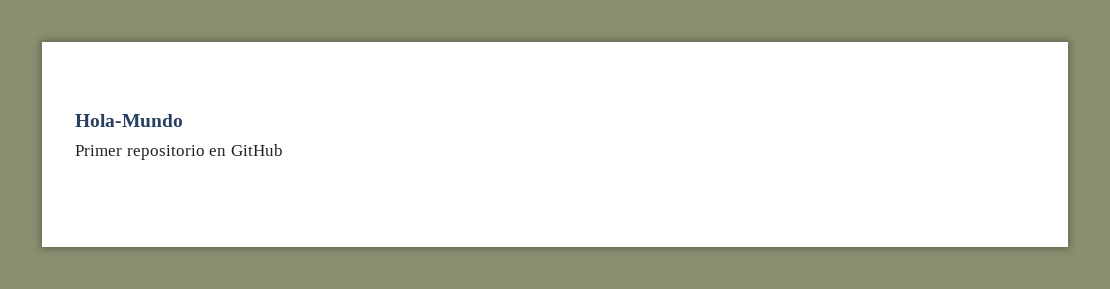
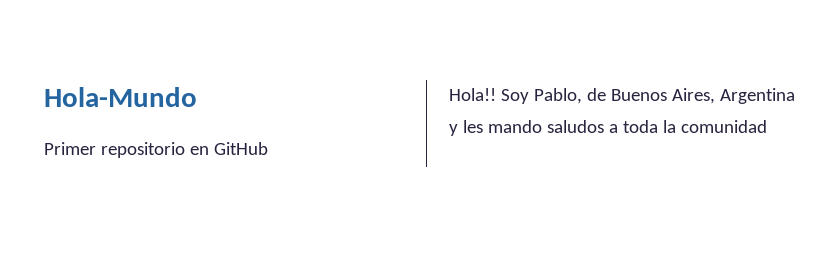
+ Hola!! Soy Pablo, de Buenos Aires, Argentina y les mando saludos a toda la comunidad

